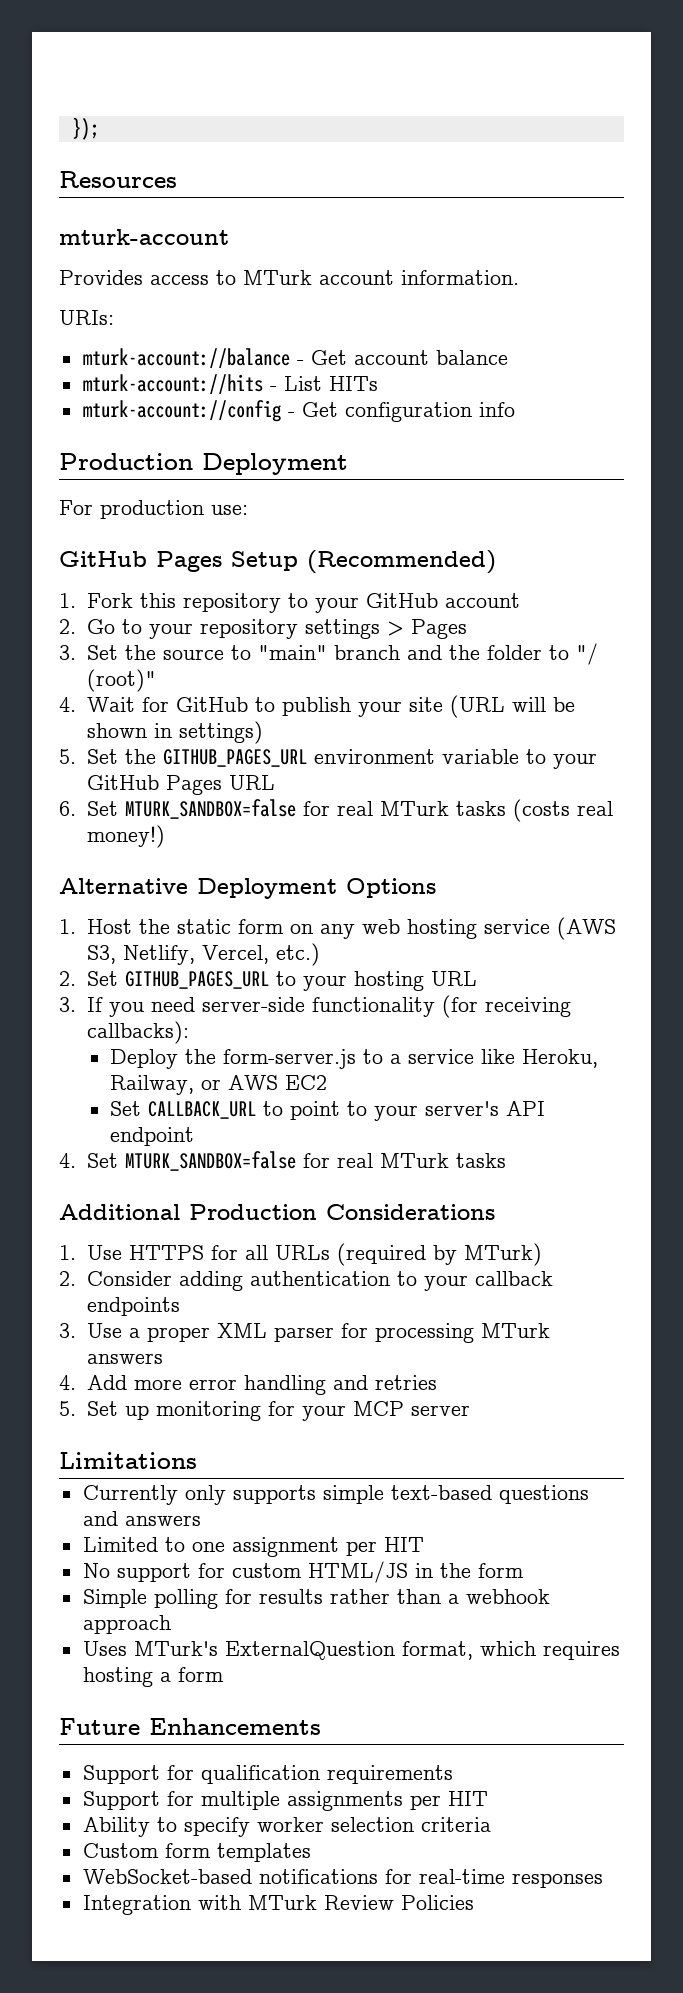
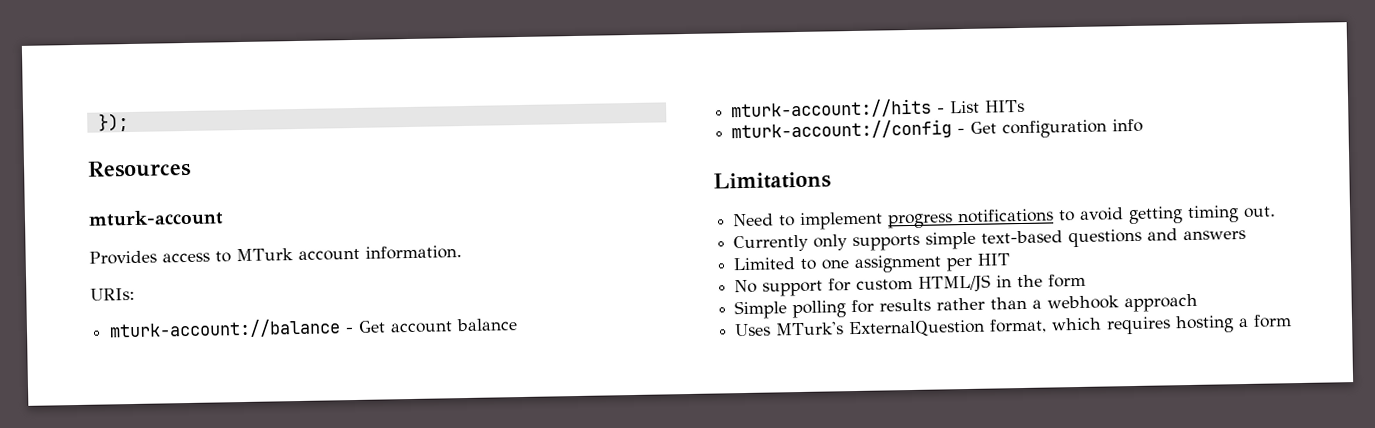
- Production Deployment
- For production use:
- GitHub Pages Setup (Recommended)
- 1. Fork this repository to your GitHub account
- 2. Go to your repository settings > Pages
- 3. Set the source to "main" branch and the folder to "/ (root)"
- 4. Wait for GitHub to publish your site (URL will be shown in settings)
- 5. Set the GITHUB_PAGES_URL environment variable to your GitHub Pages URL
- 6. Set MTURK_SANDBOX=false for real MTurk tasks (costs real money!)
- Alternative Deployment Options
- 1. Host the static form on any web hosting service (AWS S3, Netlify, Vercel, etc.)
- 2. Set GITHUB_PAGES_URL to your hosting URL
- 3. If you need server-side functionality (for receiving callbacks):
- Deploy the form-server.js to a service like Heroku, Railway, or AWS EC2
- Set CALLBACK_URL to point to your server's API endpoint
- 4. Set MTURK_SANDBOX=false for real MTurk tasks
- Additional Production Considerations
- 1. Use HTTPS for all URLs (required by MTurk)
- 2. Consider adding authentication to your callback endpoints
- 3. Use a proper XML parser for processing MTurk answers
- 4. Add more error handling and retries
- 5. Set up monitoring for your MCP server
  Limitations
+ Need to implement progress notifications to avoid getting timing out.
- Future Enhancements
- Support for qualification requirements
- Support for multiple assignments per HIT
- Ability to specify worker selection criteria
- Custom form templates
- WebSocket-based notifications for real-time responses
- Integration with MTurk Review Policies

